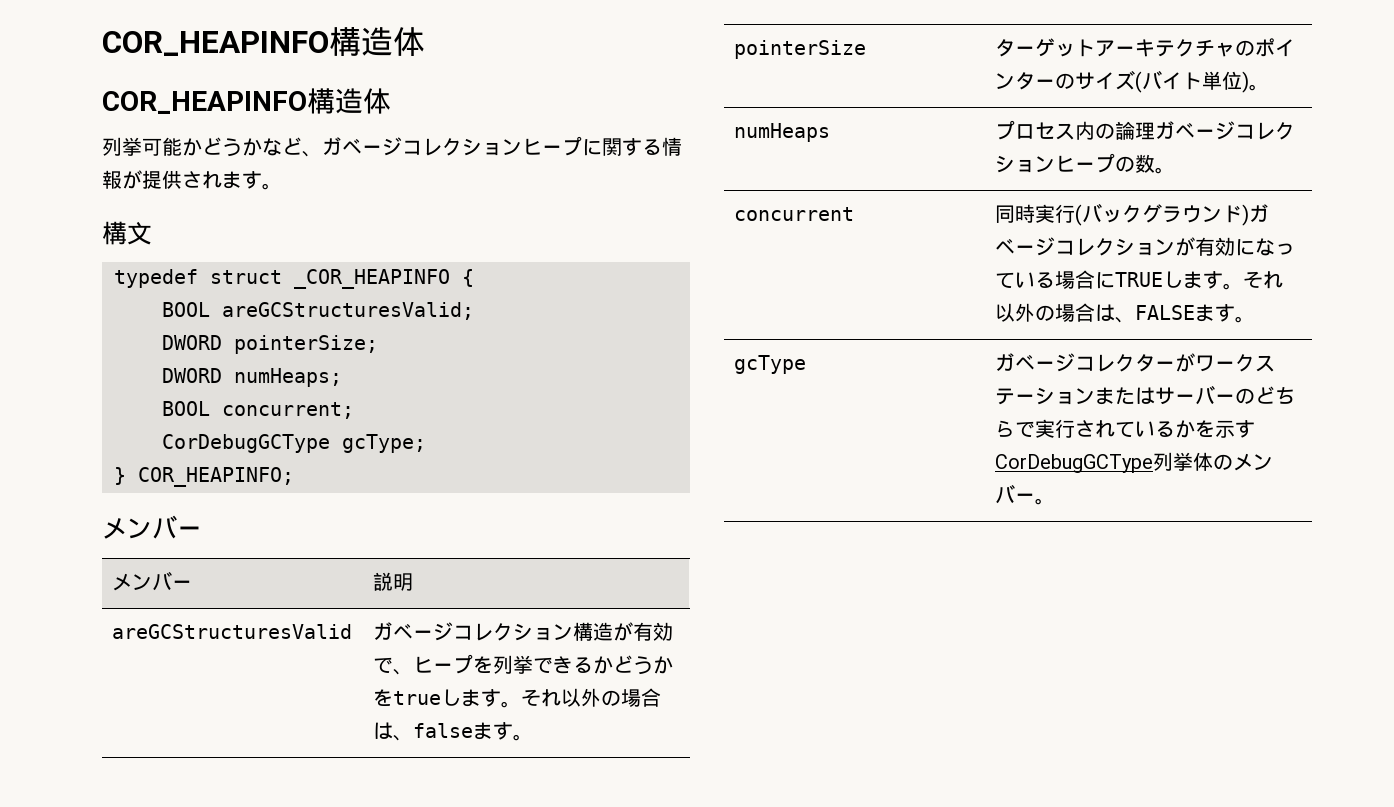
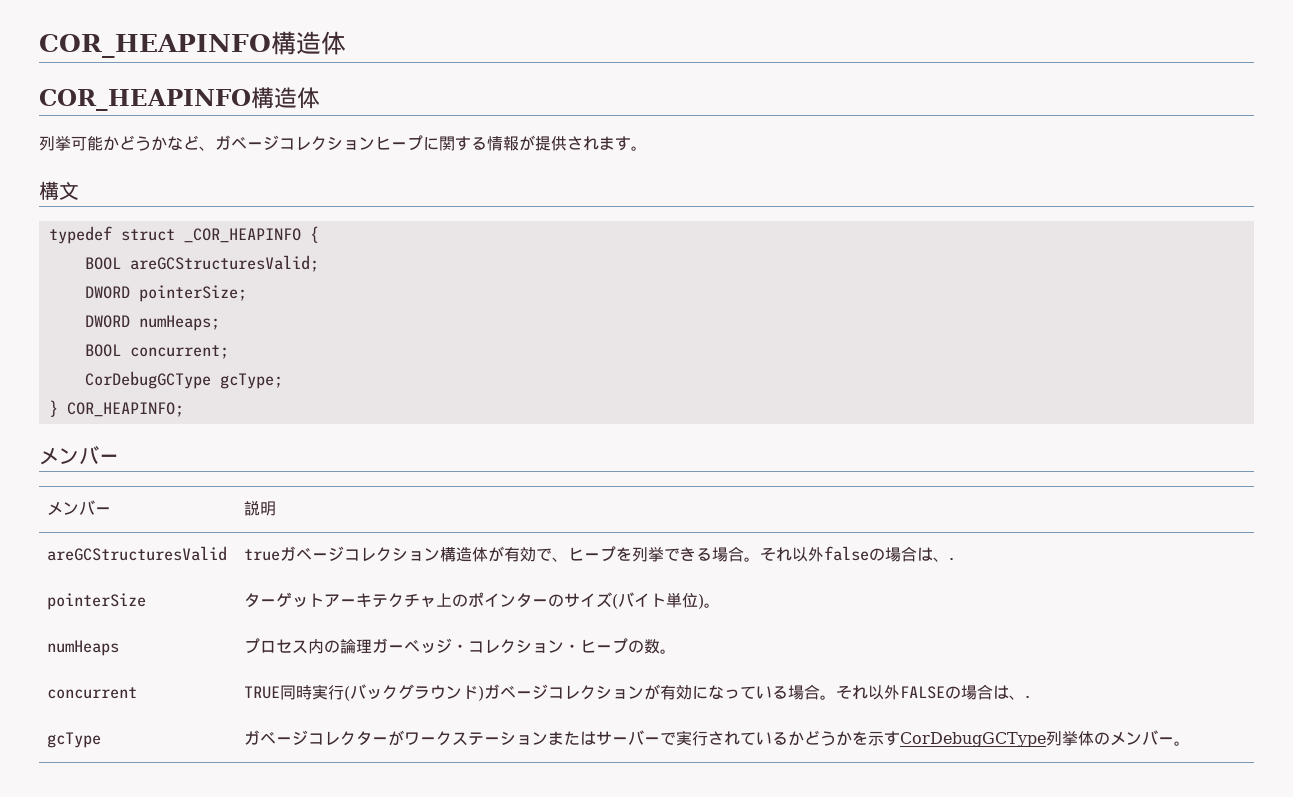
- areGCStructuresValid | ガベージコレクション構造が有効で、ヒープを列挙できるかどうかをtrueします。それ以外の場合は、falseます。
+ areGCStructuresValid | trueガベージコレクション構造体が有効で、ヒープを列挙できる場合。それ以外falseの場合は、.
- pointerSize | ターゲットアーキテクチャのポインターのサイズ(バイト単位)。
+ pointerSize | ターゲットアーキテクチャ上のポインターのサイズ(バイト単位)。
- numHeaps | プロセス内の論理ガベージコレクションヒープの数。
+ numHeaps | プロセス内の論理ガーベッジ・コレクション・ヒープの数。
- concurrent | 同時実行(バックグラウンド)ガベージコレクションが有効になっている場合にTRUEします。それ以外の場合は、FALSEます。
+ concurrent | TRUE同時実行(バックグラウンド)ガベージコレクションが有効になっている場合。それ以外FALSEの場合は、.
- gcType | ガベージコレクターがワークステーションまたはサーバーのどちらで実行されているかを示すCorDebugGCType列挙体のメンバー。
+ gcType | ガベージコレクターがワークステーションまたはサーバーで実行されているかどうかを示すCorDebugGCType列挙体のメンバー。

